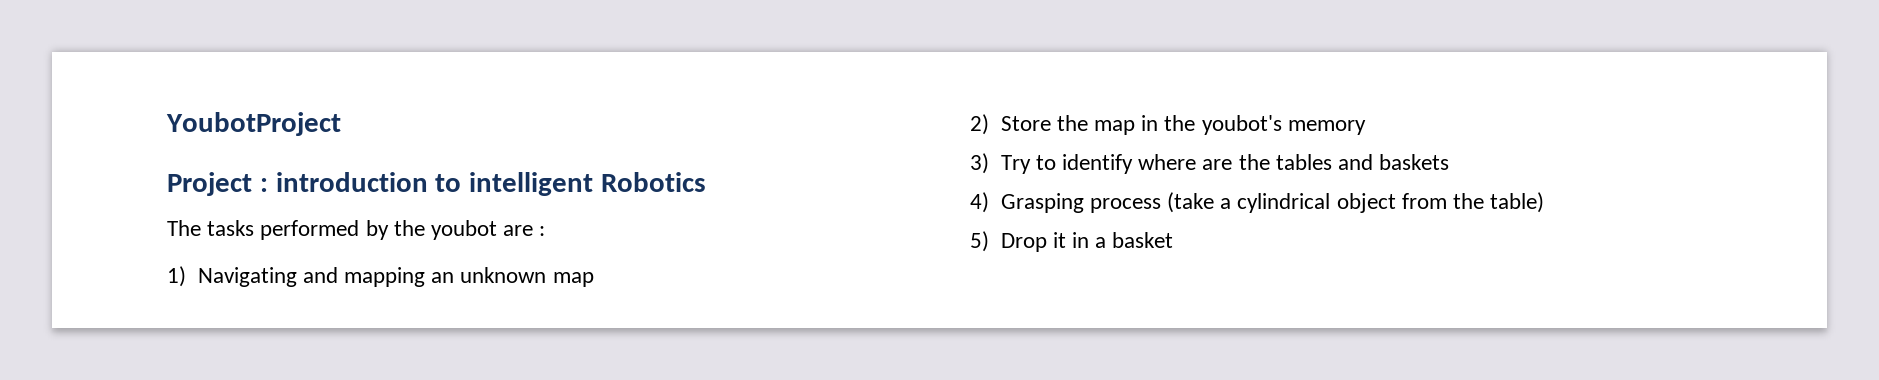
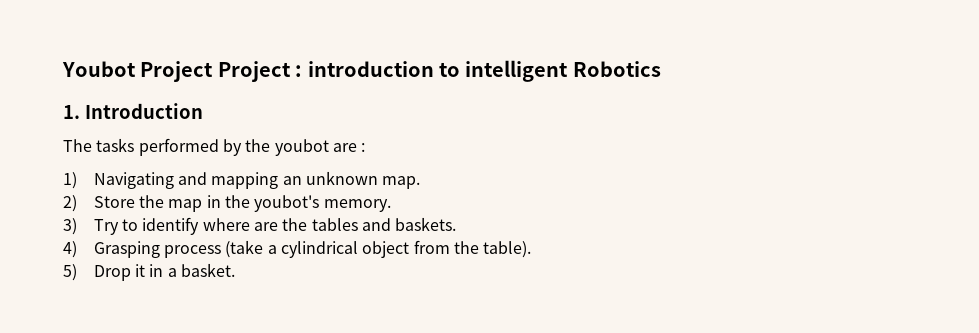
- YoubotProject
- Project : introduction to intelligent Robotics
+ Youbot Project Project : introduction to intelligent Robotics
+ 1. Introduction
- 1) Navigating and mapping an unknown map
+ 1) Navigating and mapping an unknown map.
- 2) Store the map in the youbot's memory
+ 2) Store the map in the youbot's memory.
- 3) Try to identify where are the tables and baskets
+ 3) Try to identify where are the tables and baskets.
- 4) Grasping process (take a cylindrical object from the table)
+ 4) Grasping process (take a cylindrical object from the table).
- 5) Drop it in a basket
+ 5) Drop it in a basket.

